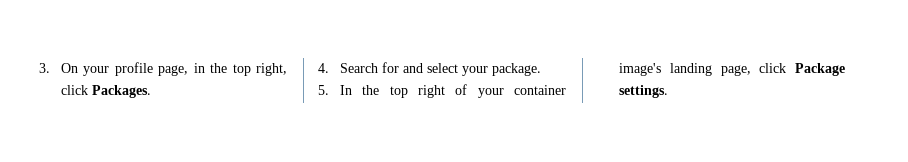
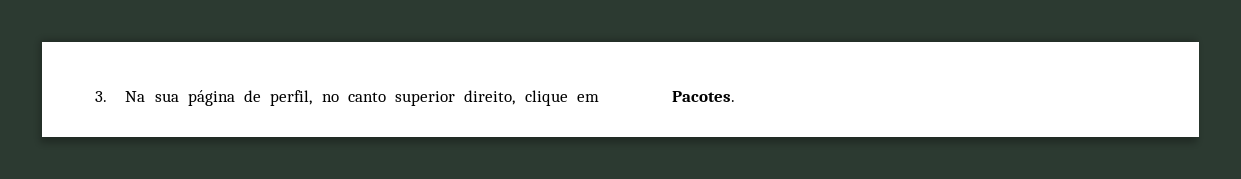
- 3. On your profile page, in the top right, click Packages.
- 4. Search for and select your package.
- 5. In the top right of your container image's landing page, click Package settings.
+ 3. Na sua página de perfil, no canto superior direito, clique em Pacotes.

